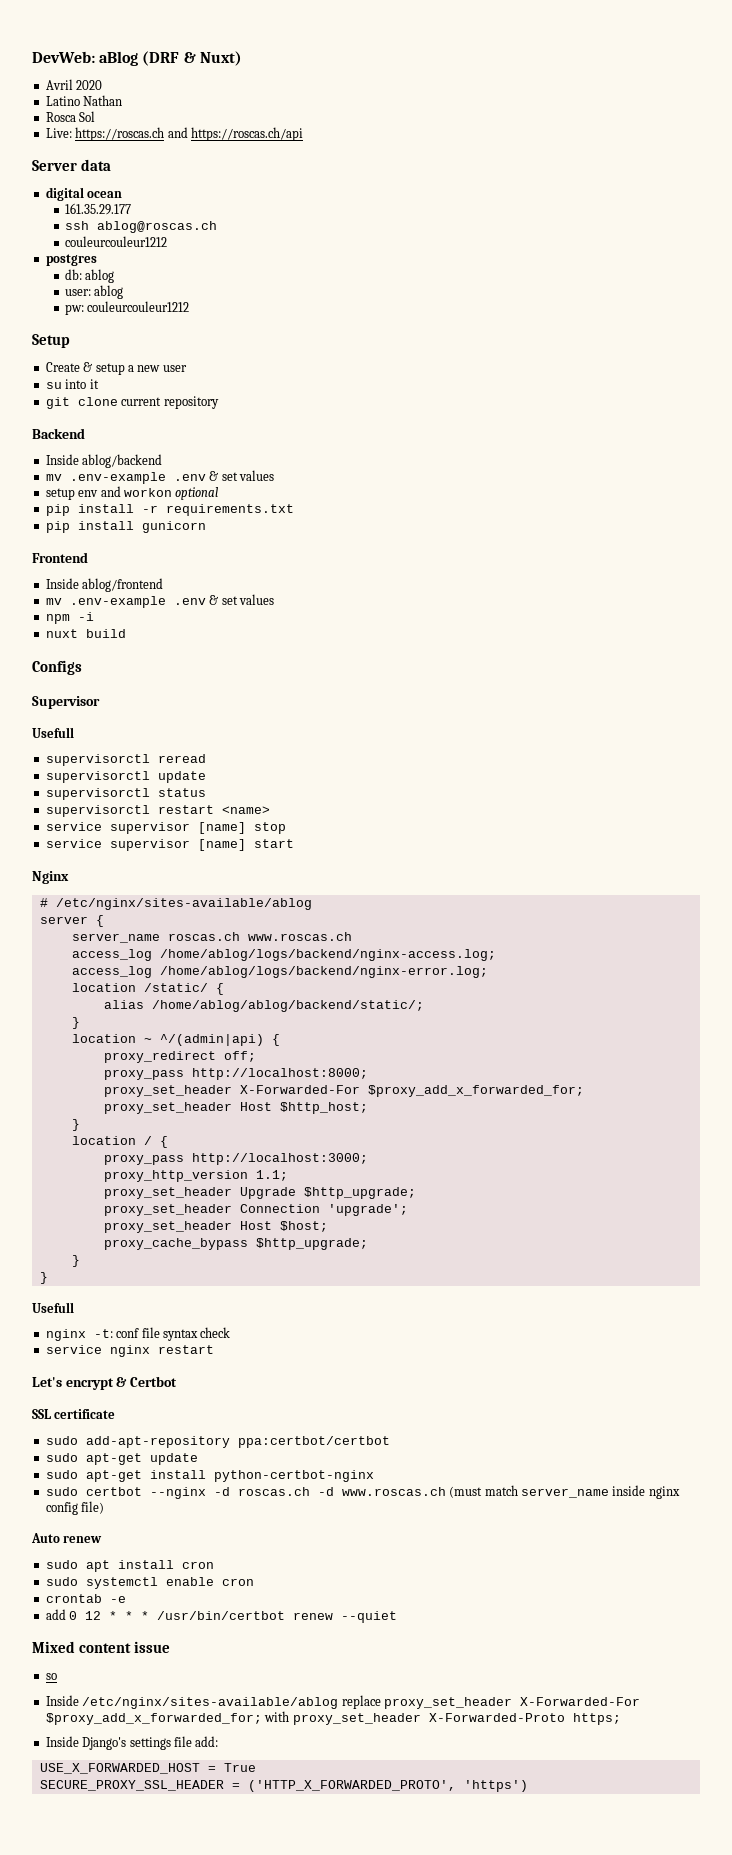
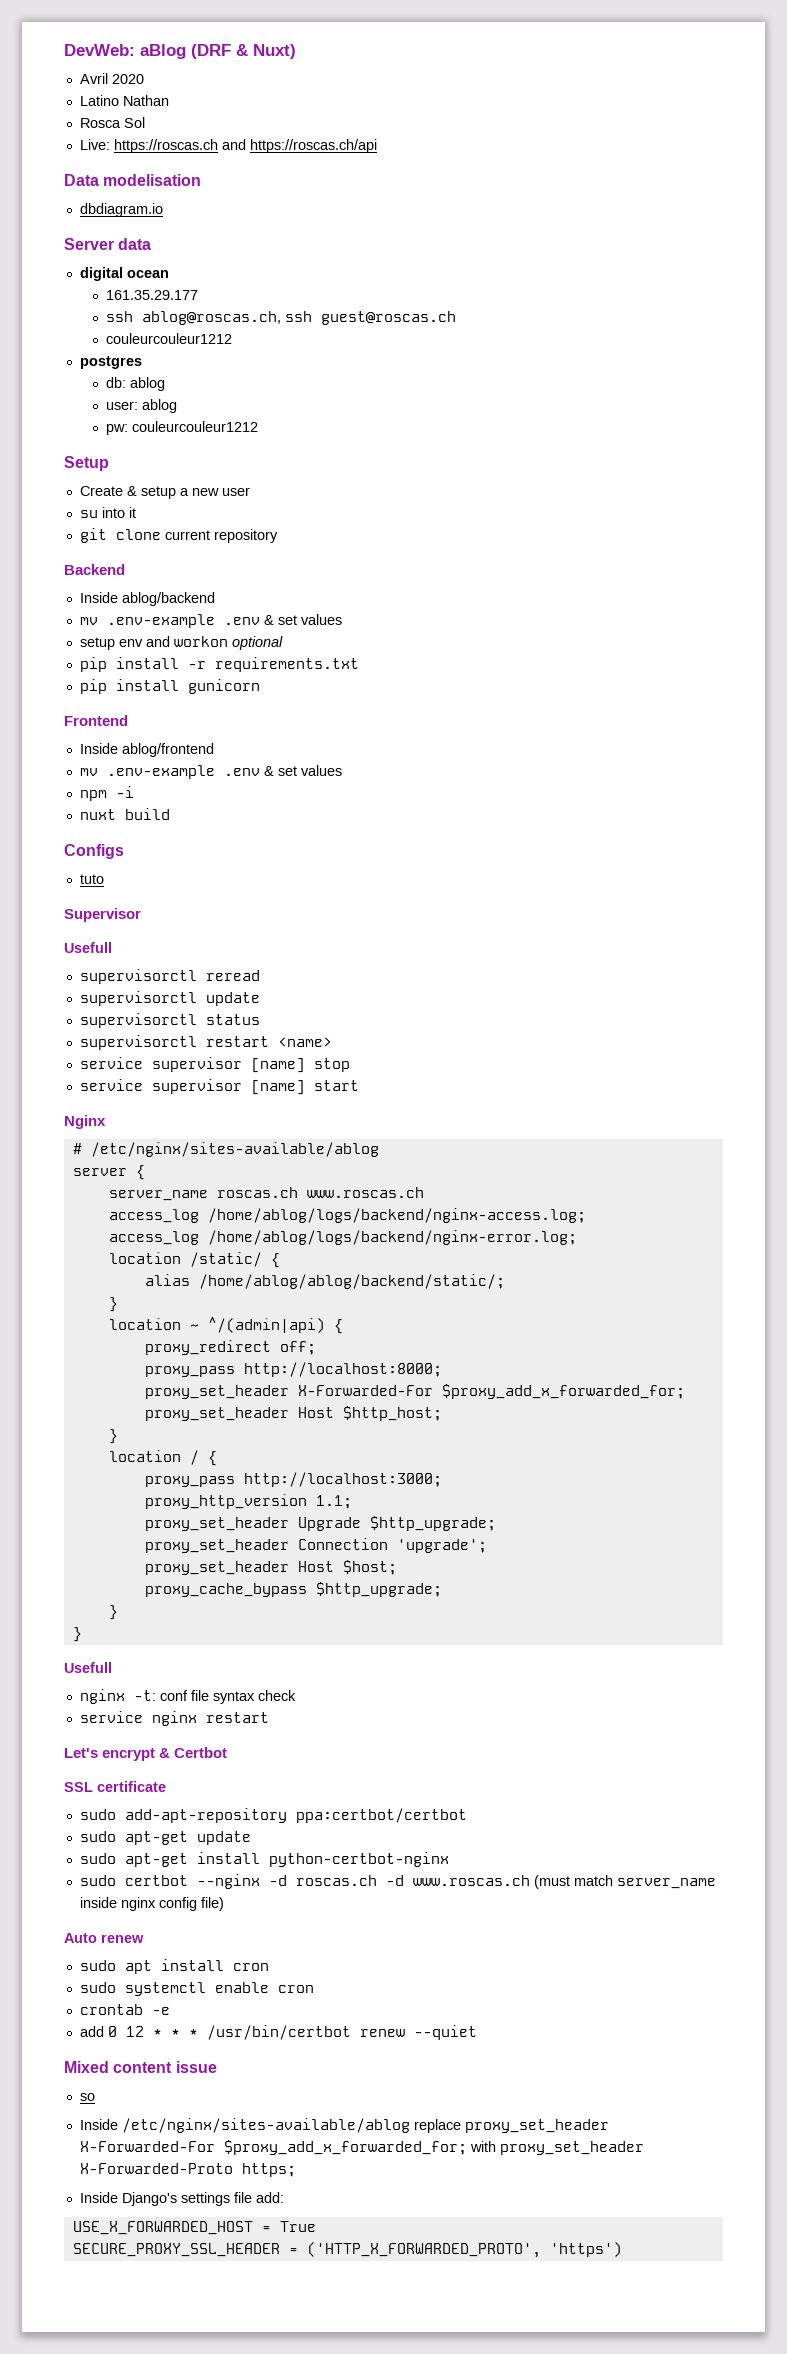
+ Data modelisation
+ dbdiagram.io
- ssh ablog@roscas.ch
+ ssh ablog@roscas.ch, ssh guest@roscas.ch
+ tuto

